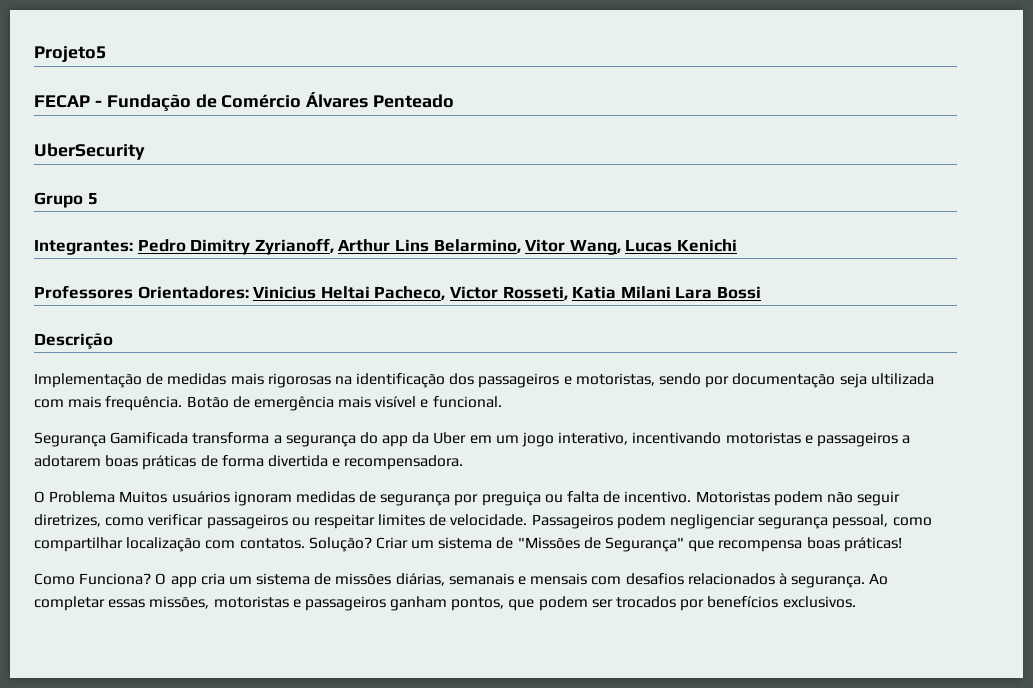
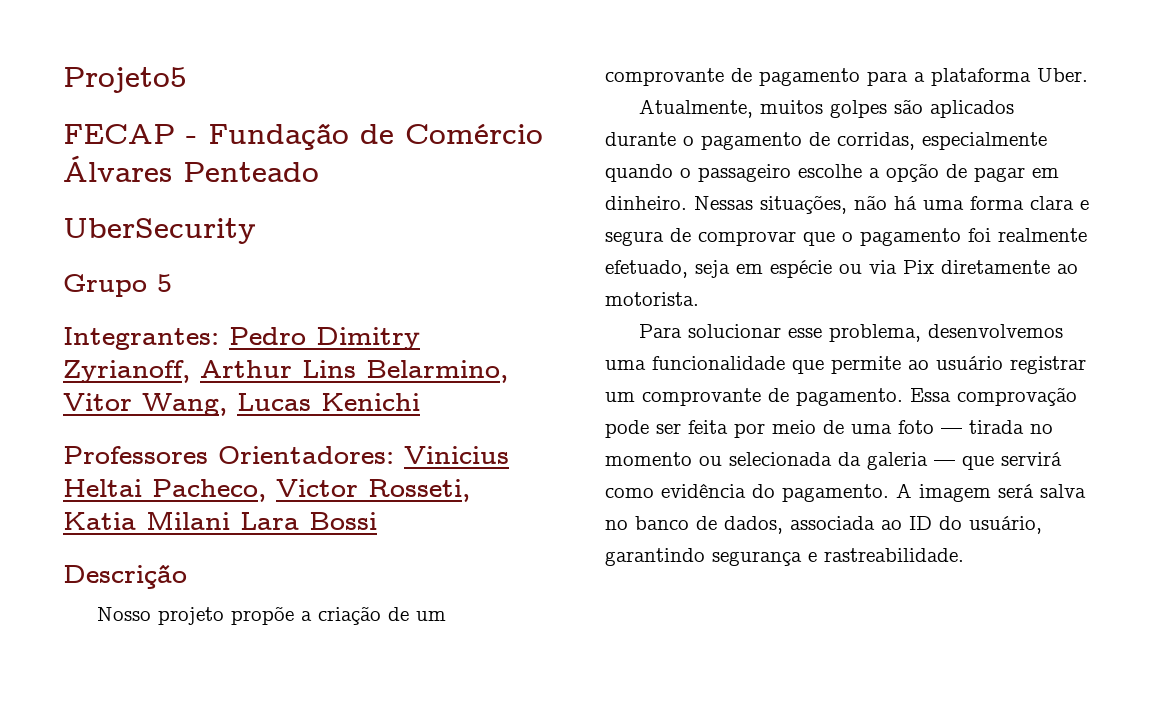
- Implementação de medidas mais rigorosas na identificação dos passageiros e motoristas, sendo por documentação seja ultilizada com mais frequência. Botão de emergência mais visível e funcional.
- Segurança Gamificada transforma a segurança do app da Uber em um jogo interativo, incentivando motoristas e passageiros a adotarem boas práticas de forma divertida e recompensadora.
- O Problema Muitos usuários ignoram medidas de segurança por preguiça ou falta de incentivo. Motoristas podem não seguir diretrizes, como verificar passageiros ou respeitar limites de velocidade. Passageiros podem negligenciar segurança pessoal, como compartilhar localização com contatos. Solução? Criar um sistema de "Missões de Segurança" que recompensa boas práticas!
- Como Funciona? O app cria um sistema de missões diárias, semanais e mensais com desafios relacionados à segurança. Ao completar essas missões, motoristas e passageiros ganham pontos, que podem ser trocados por benefícios exclusivos.
+ Nosso projeto propõe a criação de um comprovante de pagamento para a plataforma Uber.
+ Atualmente, muitos golpes são aplicados durante o pagamento de corridas, especialmente quando o passageiro escolhe a opção de pagar em dinheiro. Nessas situações, não há uma forma clara e segura de comprovar que o pagamento foi realmente efetuado, seja em espécie ou via Pix diretamente ao motorista.
+ Para solucionar esse problema, desenvolvemos uma funcionalidade que permite ao usuário registrar um comprovante de pagamento. Essa comprovação pode ser feita por meio de uma foto — tirada no momento ou selecionada da galeria — que servirá como evidência do pagamento. A imagem será salva no banco de dados, associada ao ID do usuário, garantindo segurança e rastreabilidade.

